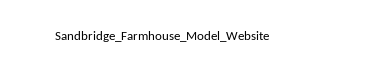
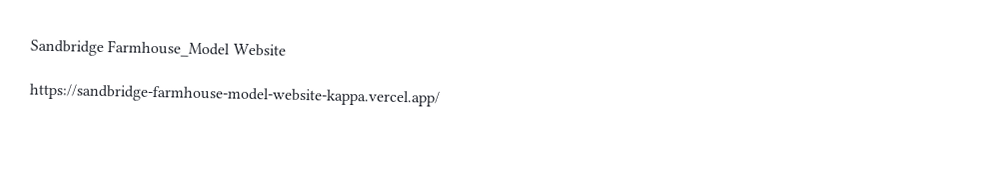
- Sandbridge_Farmhouse_Model_Website
+ Sandbridge Farmhouse_Model Website
+ https://sandbridge-farmhouse-model-website-kappa.vercel.app/

